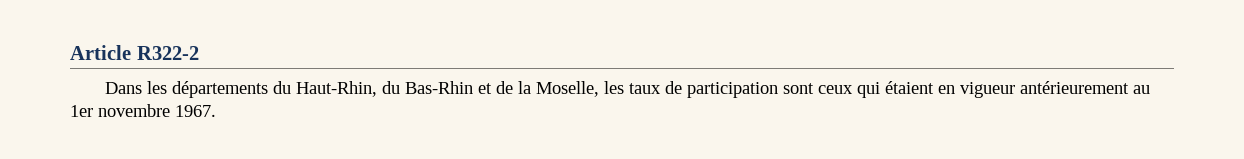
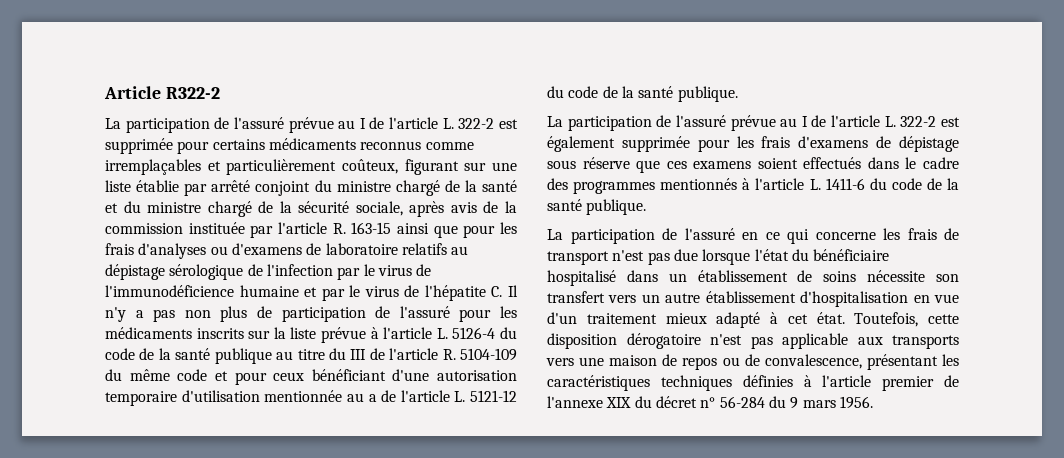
- Dans les départements du Haut-Rhin, du Bas-Rhin et de la Moselle, les taux de participation sont ceux qui étaient en vigueur antérieurement au 1er novembre 1967.
+ La participation de l'assuré prévue au I de l'article L. 322-2 est supprimée pour certains médicaments reconnus comme irremplaçables et particulièrement coûteux, figurant sur une liste établie par arrêté conjoint du ministre chargé de la santé et du ministre chargé de la sécurité sociale, après avis de la commission instituée par l'article R. 163-15 ainsi que pour les frais d'analyses ou d'examens de laboratoire relatifs au dépistage sérologique de l'infection par le virus de l'immunodéficience humaine et par le virus de l'hépatite C. Il n'y a pas non plus de participation de l'assuré pour les médicaments inscrits sur la liste prévue à l'article L. 5126-4 du code de la santé publique au titre du III de l'article R. 5104-109 du même code et pour ceux bénéficiant d'une autorisation temporaire d'utilisation mentionnée au a de l'article L. 5121-12 du code de la santé publique.
+ La participation de l'assuré prévue au I de l'article L. 322-2 est également supprimée pour les frais d'examens de dépistage sous réserve que ces examens soient effectués dans le cadre des programmes mentionnés à l'article L. 1411-6 du code de la santé publique.
+ La participation de l'assuré en ce qui concerne les frais de transport n'est pas due lorsque l'état du bénéficiaire hospitalisé dans un établissement de soins nécessite son transfert vers un autre établissement d'hospitalisation en vue d'un traitement mieux adapté à cet état. Toutefois, cette disposition dérogatoire n'est pas applicable aux transports vers une maison de repos ou de convalescence, présentant les caractéristiques techniques définies à l'article premier de l'annexe XIX du décret n° 56-284 du 9 mars 1956.

